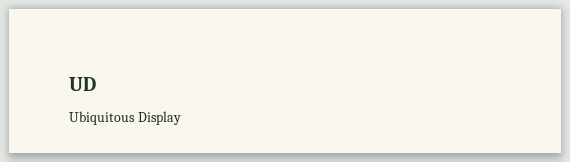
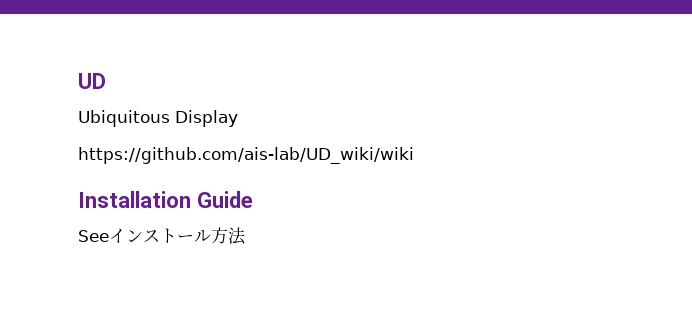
+ https://github.com/ais-lab/UD_wiki/wiki
+ Installation Guide
+ Seeインストール方法

